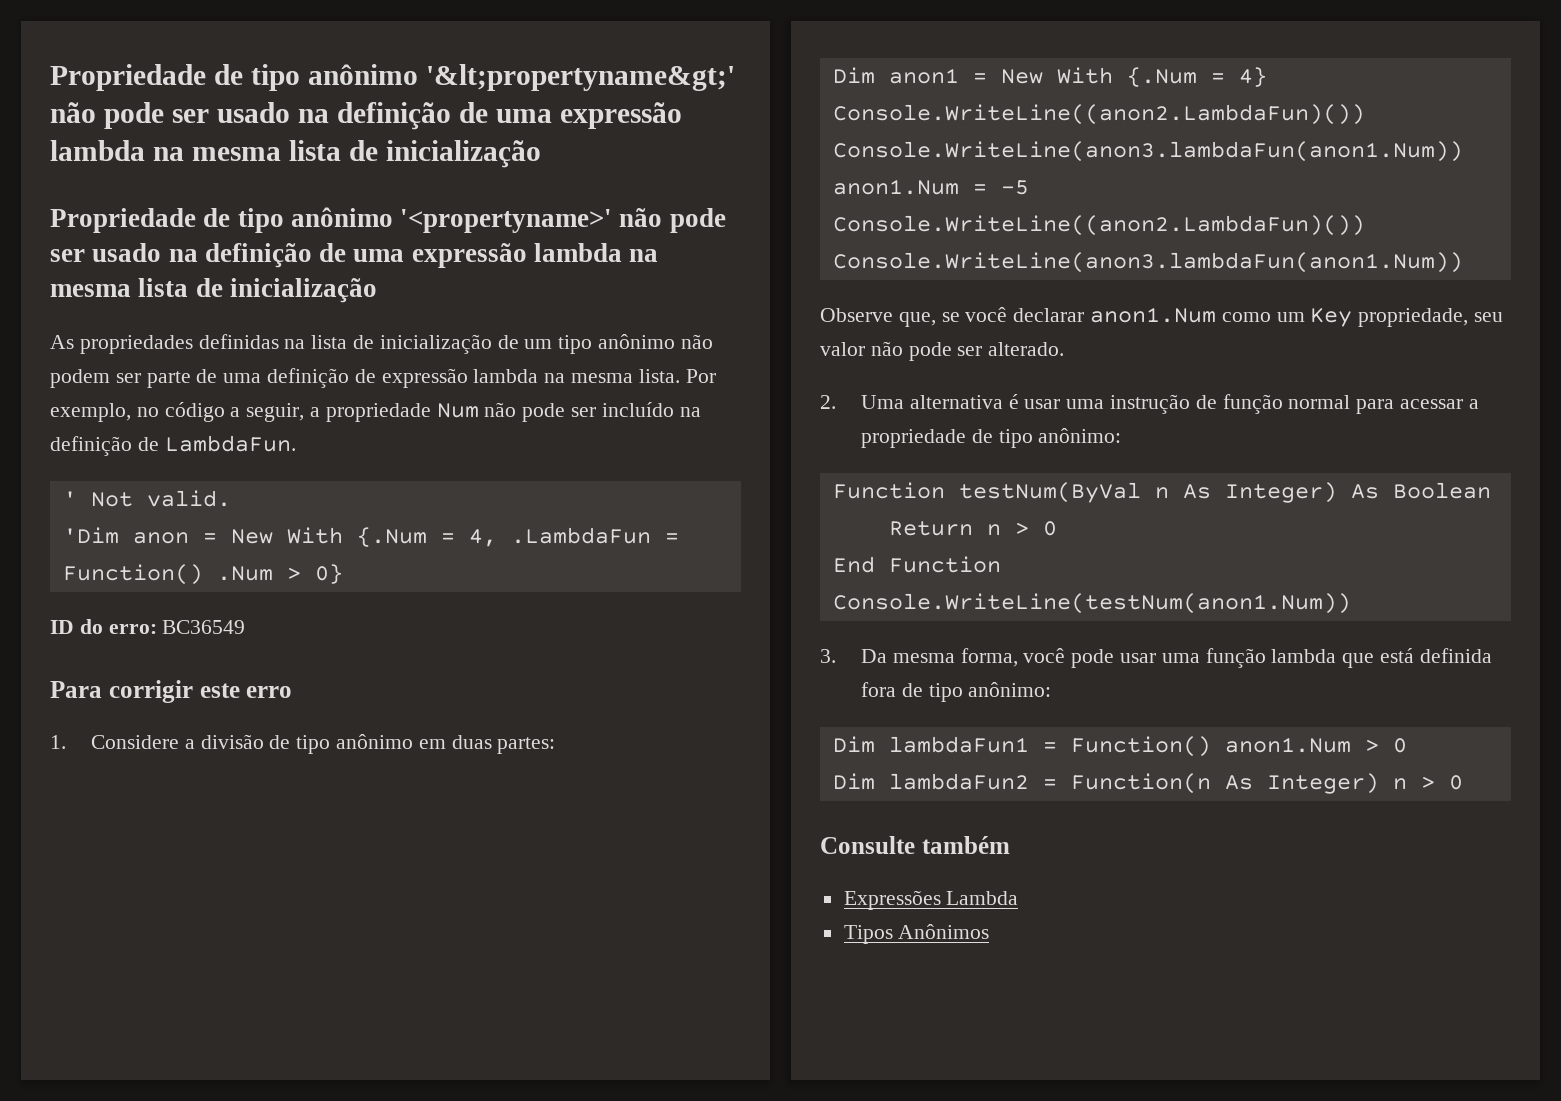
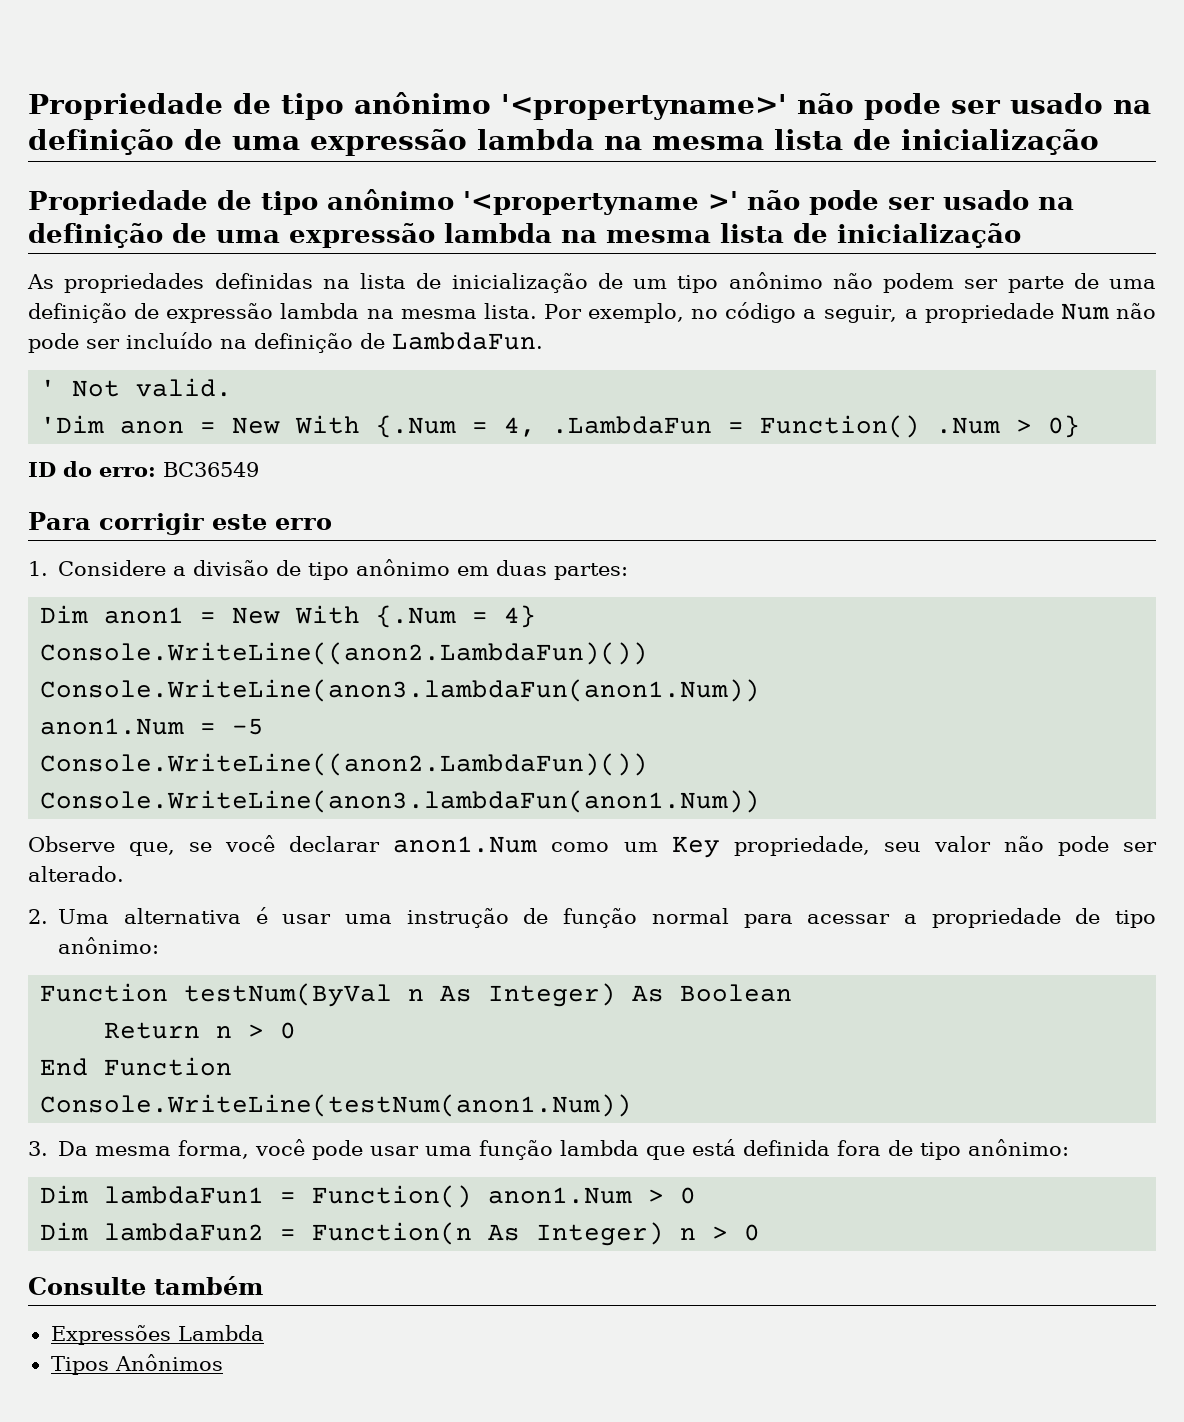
- Propriedade de tipo anônimo '&lt;propertyname&gt;' não pode ser usado na definição de uma expressão lambda na mesma lista de inicialização
+ Propriedade de tipo anônimo '<propertyname>' não pode ser usado na definição de uma expressão lambda na mesma lista de inicialização
- Propriedade de tipo anônimo '<propertyname>' não pode ser usado na definição de uma expressão lambda na mesma lista de inicialização
+ Propriedade de tipo anônimo '<propertyname >' não pode ser usado na definição de uma expressão lambda na mesma lista de inicialização

